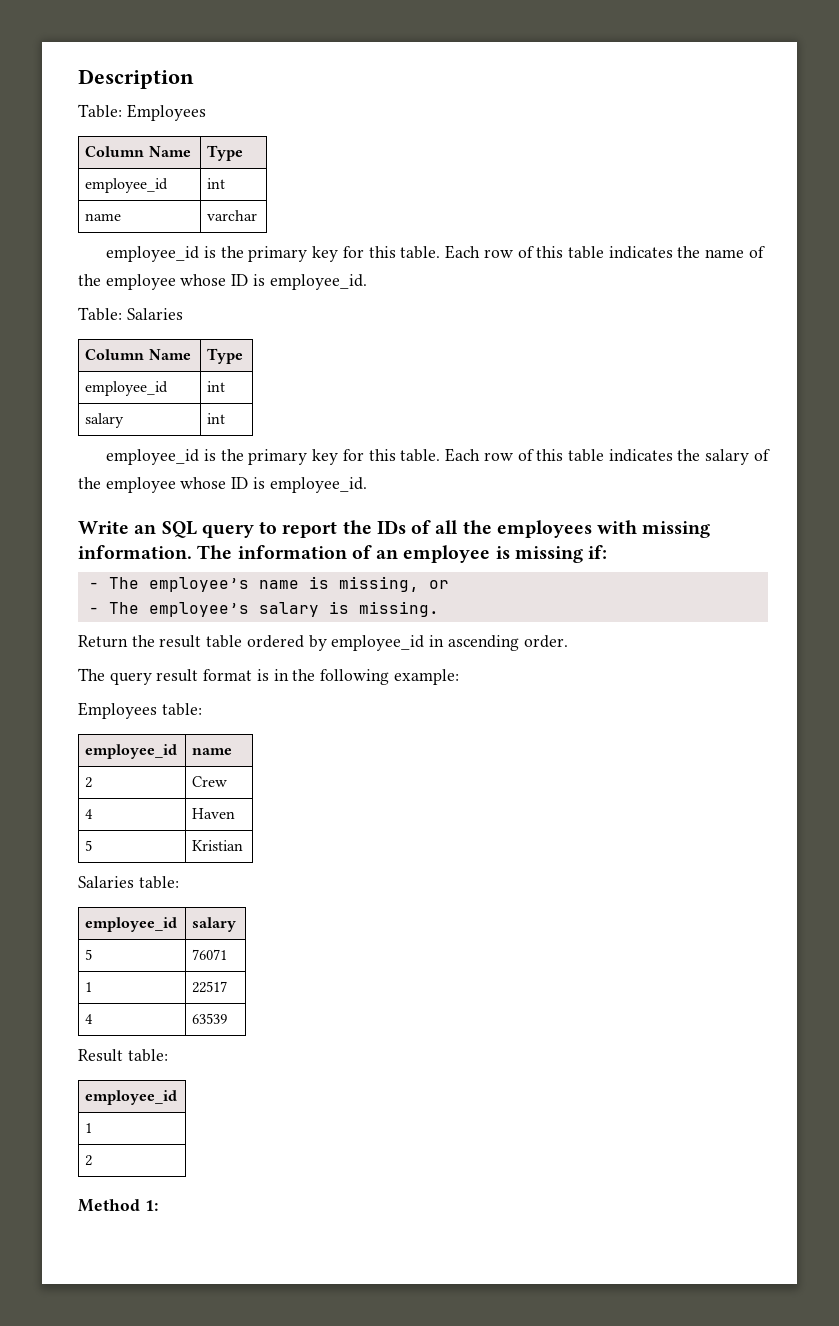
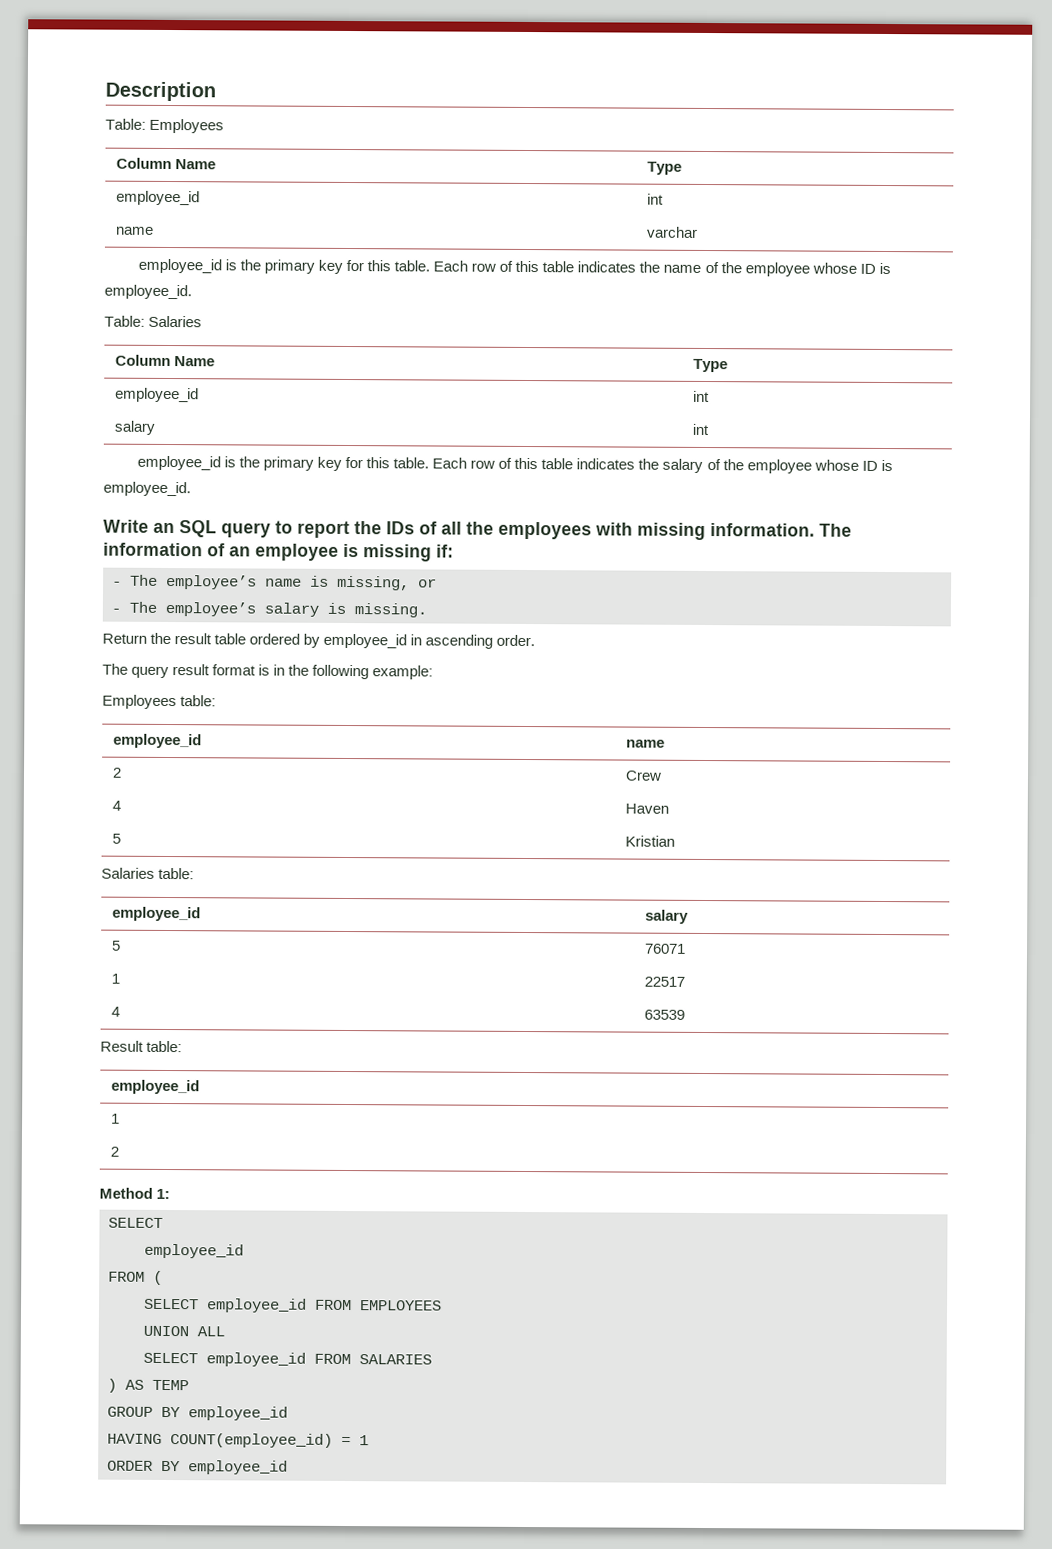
  Method 1:
+ SELECT
+ employee_id
+ FROM (
+ SELECT employee_id FROM EMPLOYEES
+ UNION ALL
+ SELECT employee_id FROM SALARIES
+ ) AS TEMP
+ GROUP BY employee_id
+ HAVING COUNT(employee_id) = 1
+ ORDER BY employee_id

